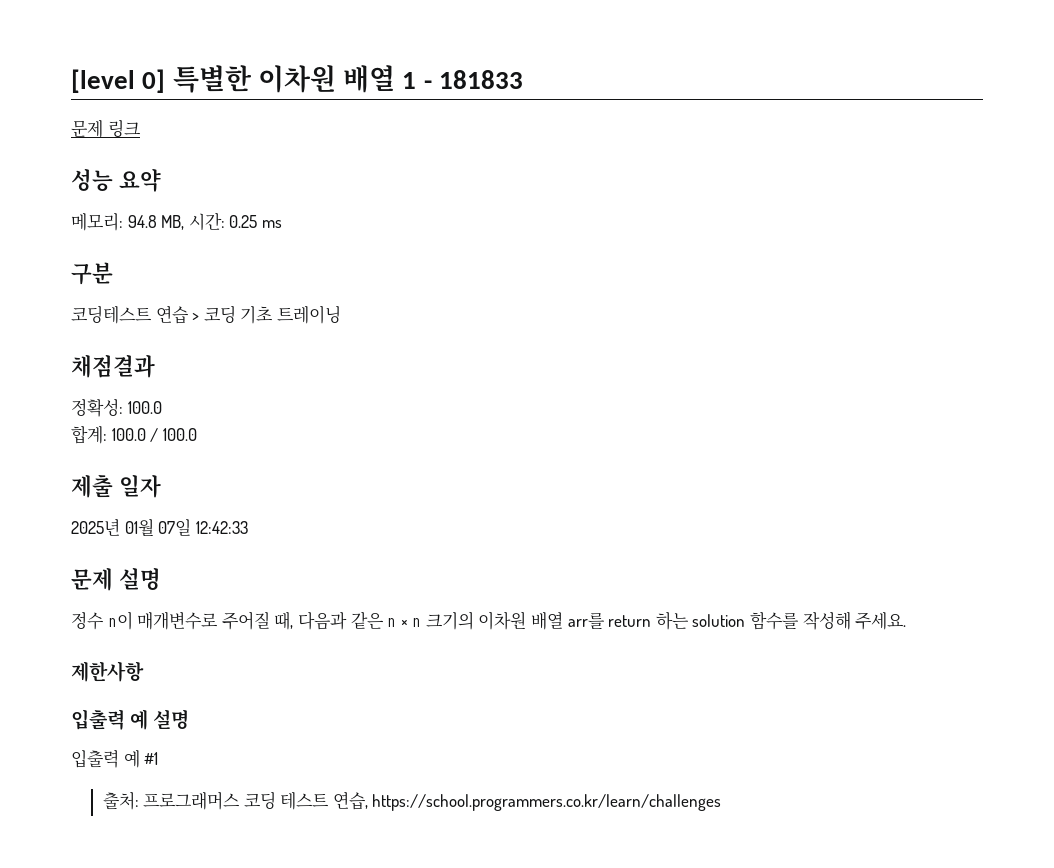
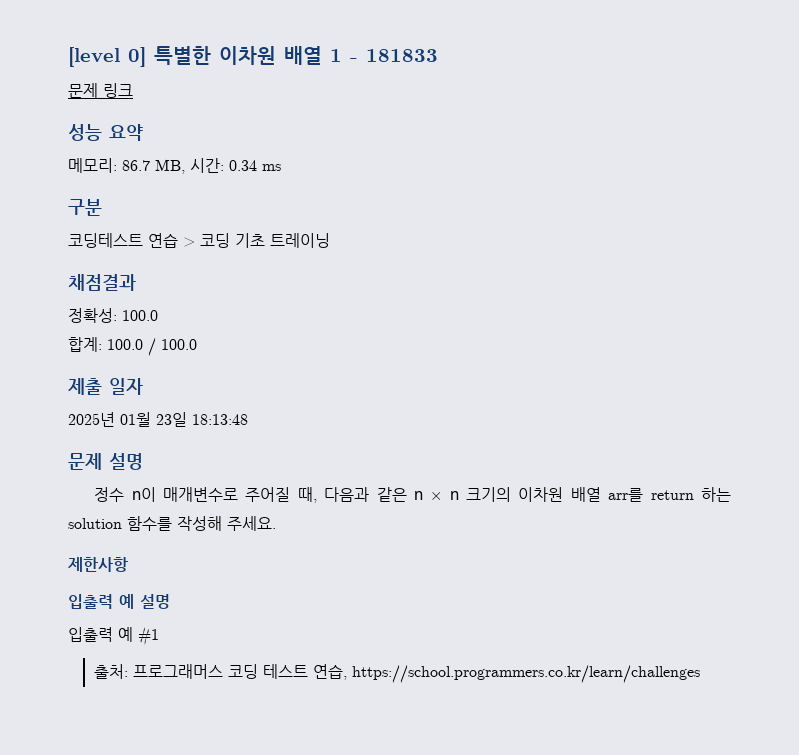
- 메모리: 94.8 MB, 시간: 0.25 ms
+ 메모리: 86.7 MB, 시간: 0.34 ms
- 2025년 01월 07일 12:42:33
+ 2025년 01월 23일 18:13:48

